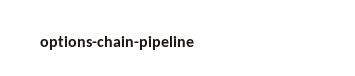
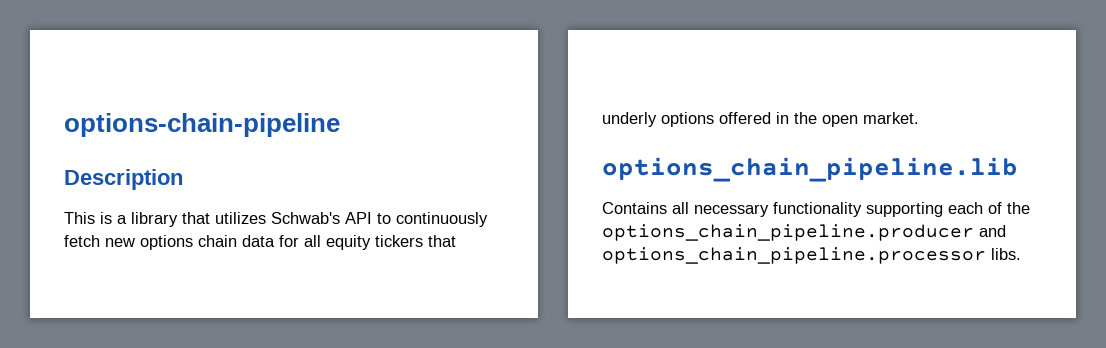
+ Description
+ This is a library that utilizes Schwab's API to continuously fetch new options chain data for all equity tickers that underly options offered in the open market.
+ options_chain_pipeline.lib
+ Contains all necessary functionality supporting each of the options_chain_pipeline.producer and options_chain_pipeline.processor libs.

